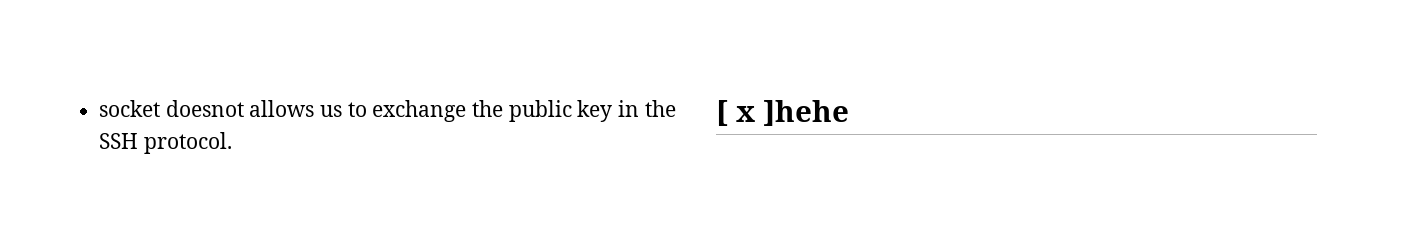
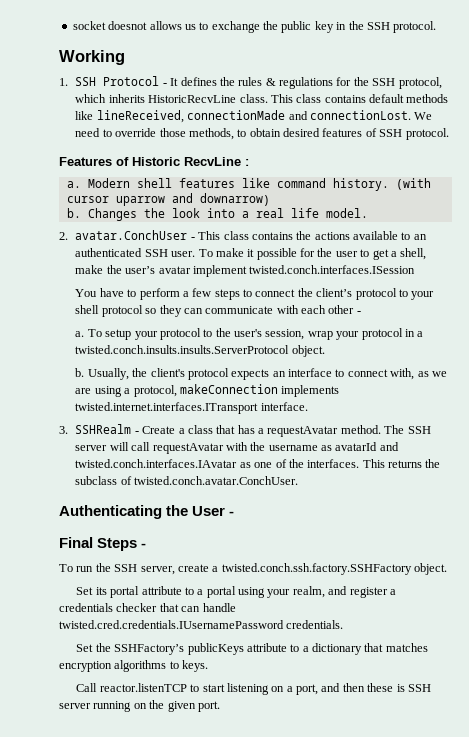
- [ x ]hehe
+ Working
+ 1. SSH Protocol - It defines the rules & regulations for the SSH protocol, which inherits HistoricRecvLine class. This class contains default methods like lineReceived, connectionMade and connectionLost. We need to override those methods, to obtain desired features of SSH protocol.
+ Features of Historic RecvLine :
+ a. Modern shell features like command history. (with cursor uparrow and downarrow)
+ b. Changes the look into a real life model.
+ 2. avatar.ConchUser - This class contains the actions available to an authenticated SSH user. To make it possible for the user to get a shell, make the user’s avatar implement twisted.conch.interfaces.ISession
+ You have to perform a few steps to connect the client’s protocol to your shell protocol so they can communicate with each other -
+ a. To setup your protocol to the user's session, wrap your protocol in a twisted.conch.insults.insults.ServerProtocol object.
+ b. Usually, the client's protocol expects an interface to connect with, as we are using a protocol, makeConnection implements twisted.internet.interfaces.ITransport interface.
+ 3. SSHRealm - Create a class that has a requestAvatar method. The SSH server will call requestAvatar with the username as avatarId and twisted.conch.interfaces.IAvatar as one of the interfaces. This returns the subclass of twisted.conch.avatar.ConchUser.
+ Authenticating the User -
+ Final Steps -
+ To run the SSH server, create a twisted.conch.ssh.factory.SSHFactory object.
+ Set its portal attribute to a portal using your realm, and register a credentials checker that can handle twisted.cred.credentials.IUsernamePassword credentials.
+ Set the SSHFactory’s publicKeys attribute to a dictionary that matches encryption algorithms to keys.
+ Call reactor.listenTCP to start listening on a port, and then these is SSH server running on the given port.

